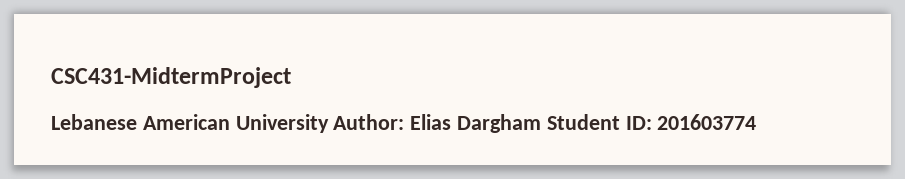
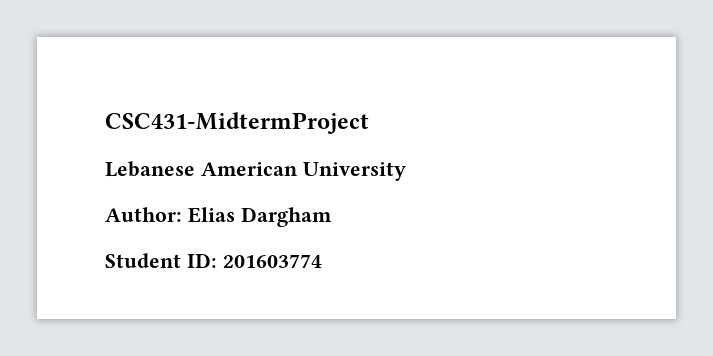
- Lebanese American University Author: Elias Dargham Student ID: 201603774
+ Lebanese American University
+ Author: Elias Dargham
+ Student ID: 201603774

